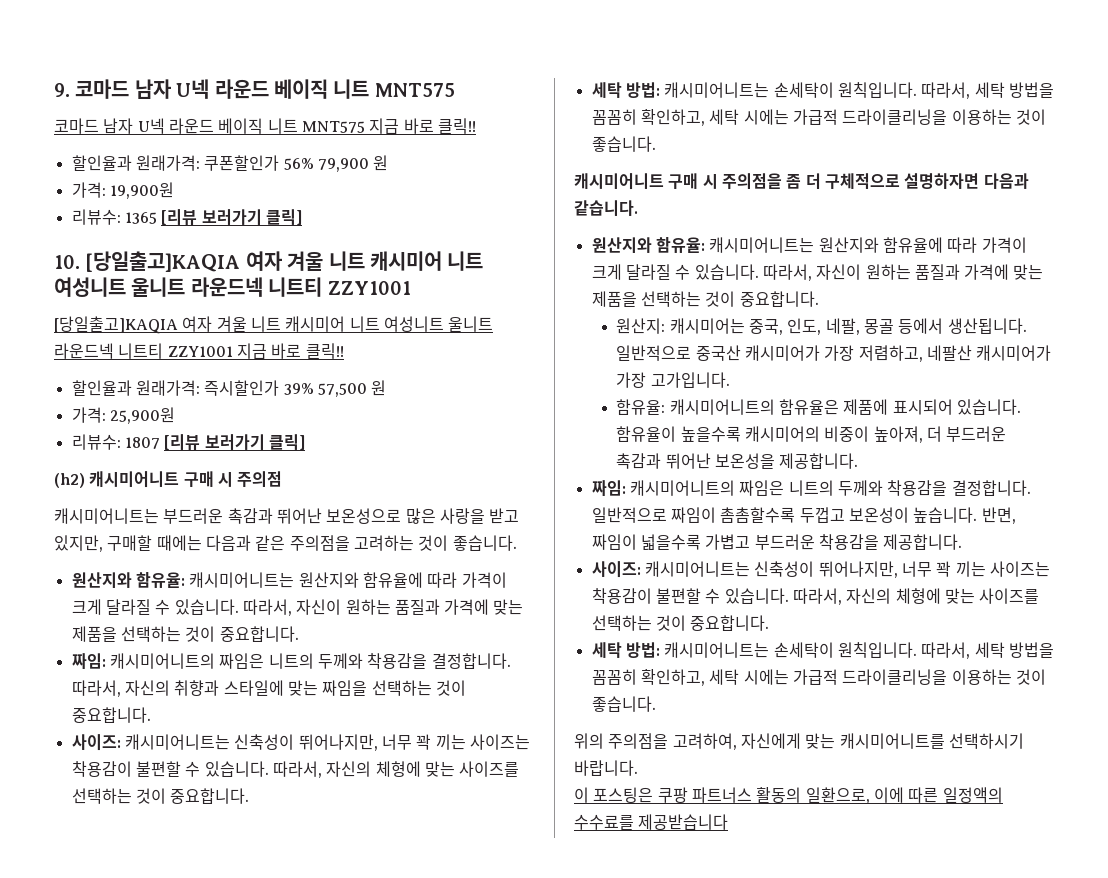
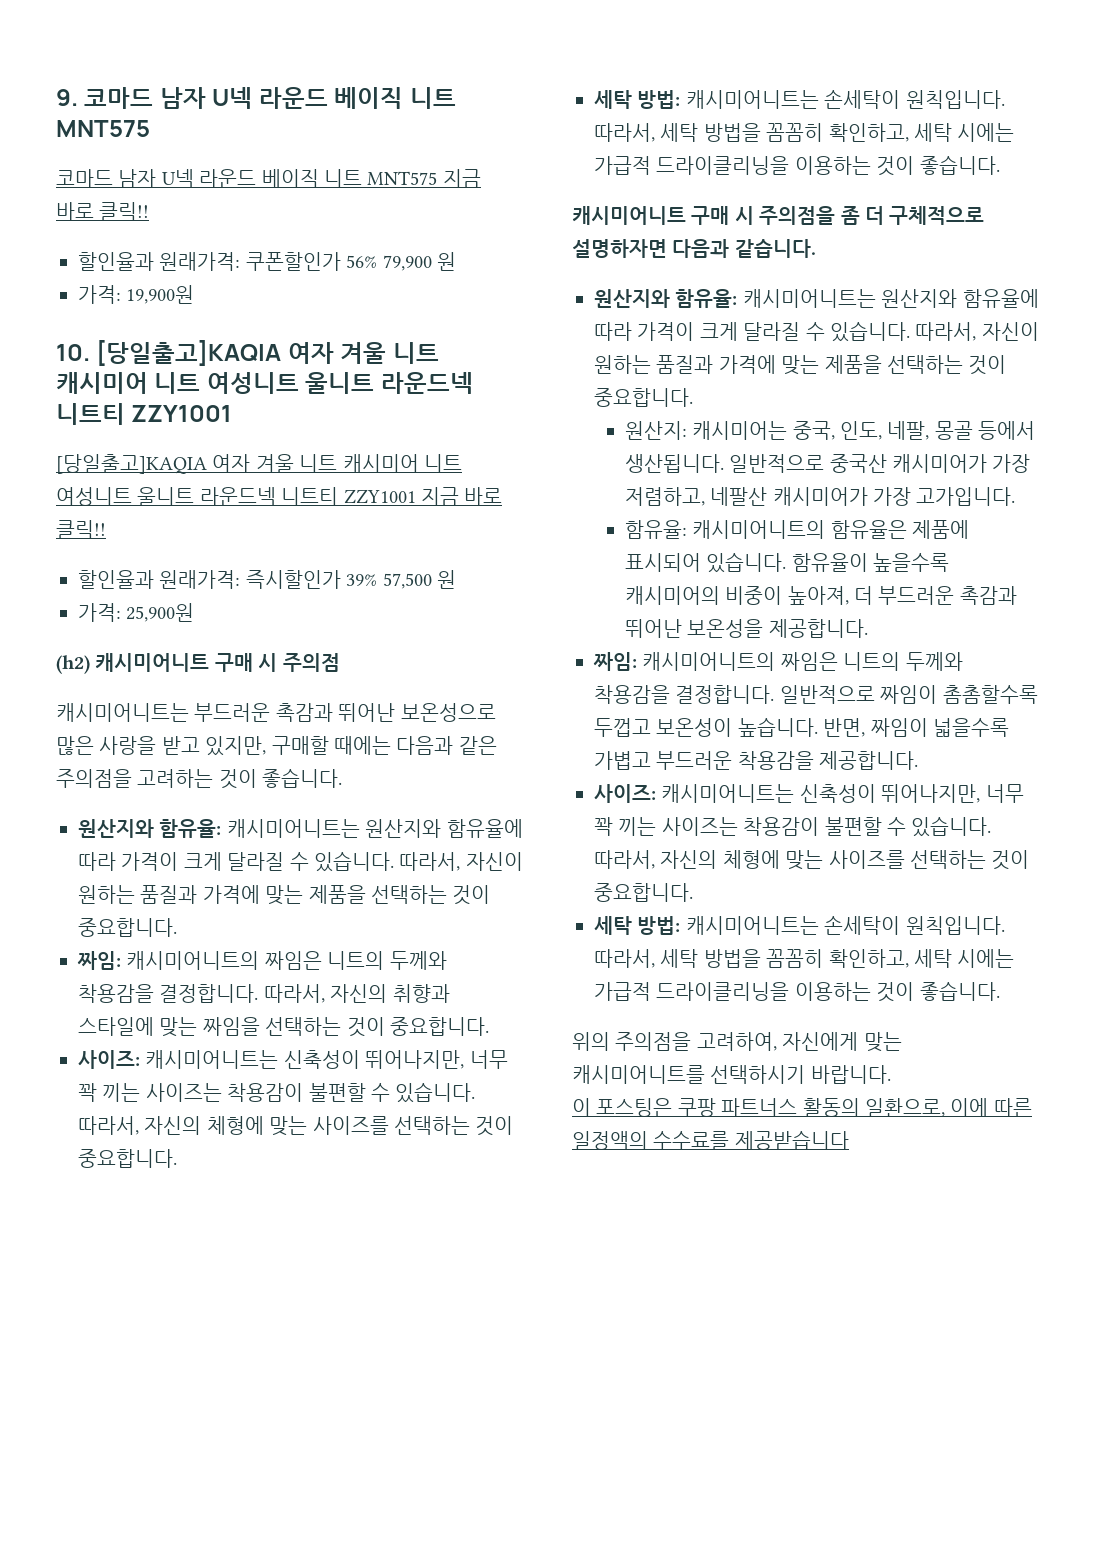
- 리뷰수: 1365 [리뷰 보러가기 클릭]
- 리뷰수: 1807 [리뷰 보러가기 클릭]

